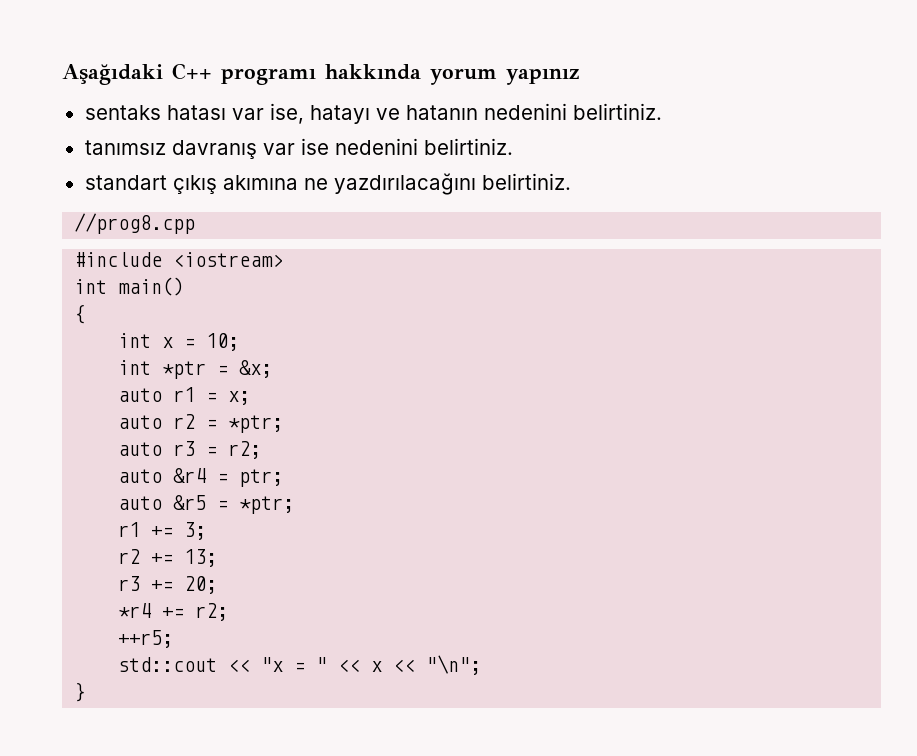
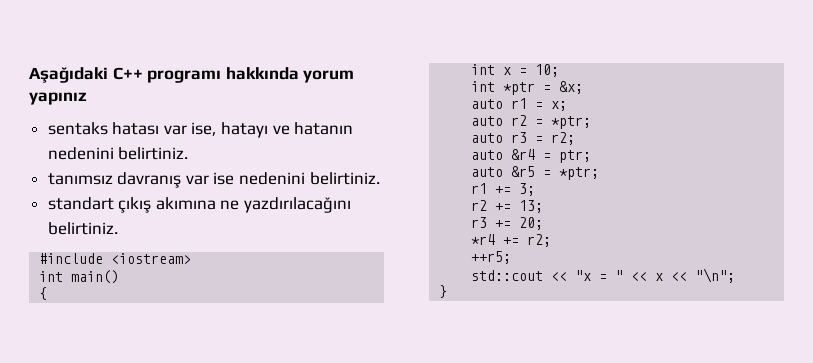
- //prog8.cpp

